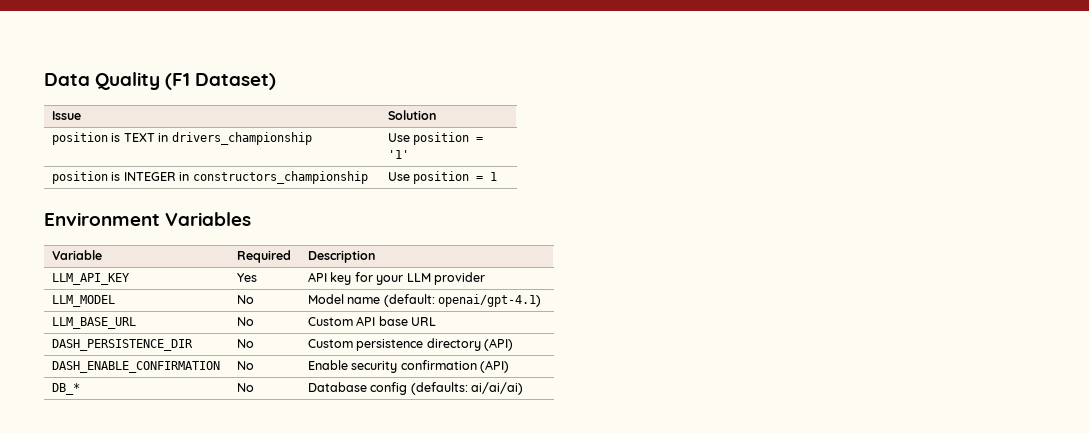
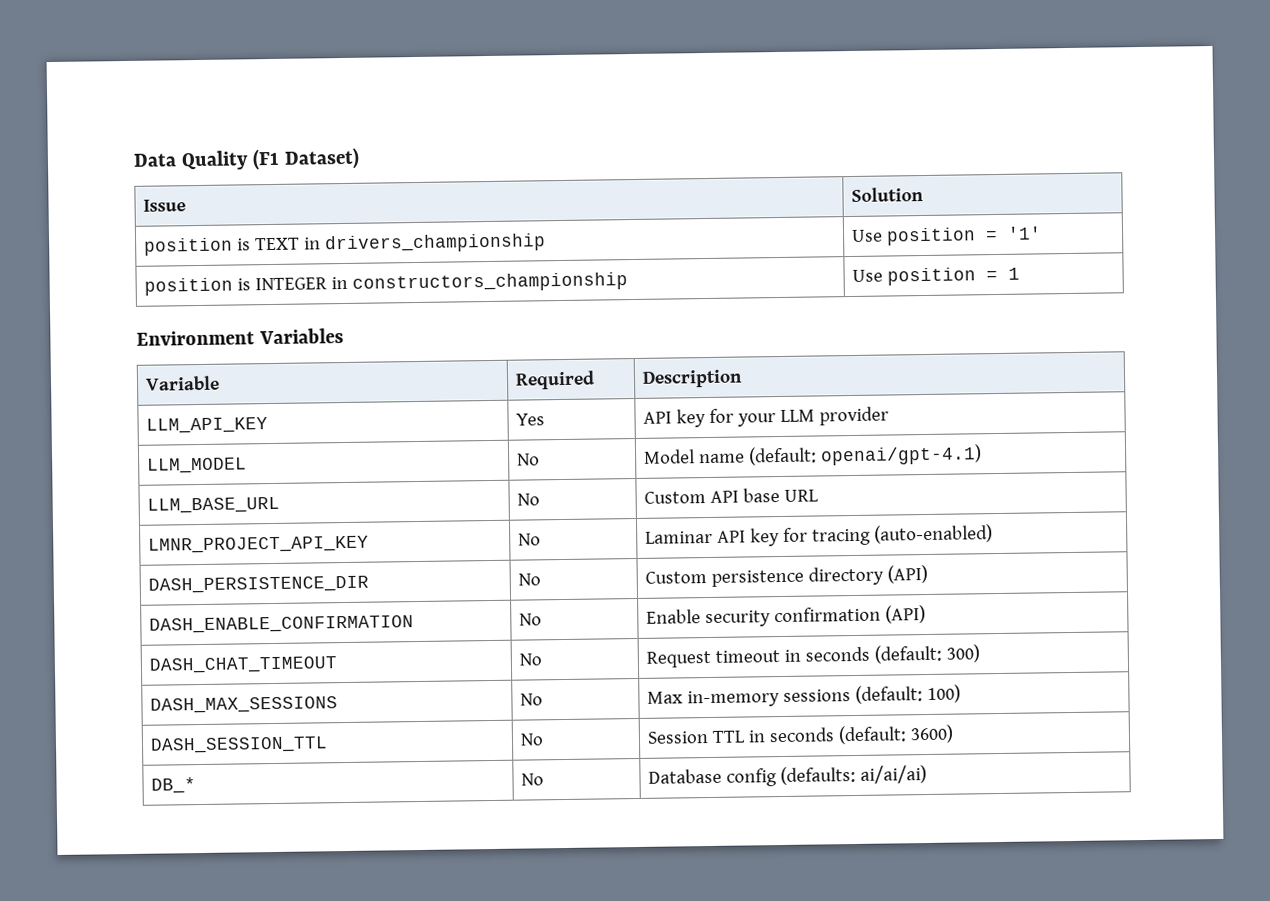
+ LMNR_PROJECT_API_KEY | No | Laminar API key for tracing (auto-enabled)
+ DASH_CHAT_TIMEOUT | No | Request timeout in seconds (default: 300)
+ DASH_MAX_SESSIONS | No | Max in-memory sessions (default: 100)
+ DASH_SESSION_TTL | No | Session TTL in seconds (default: 3600)

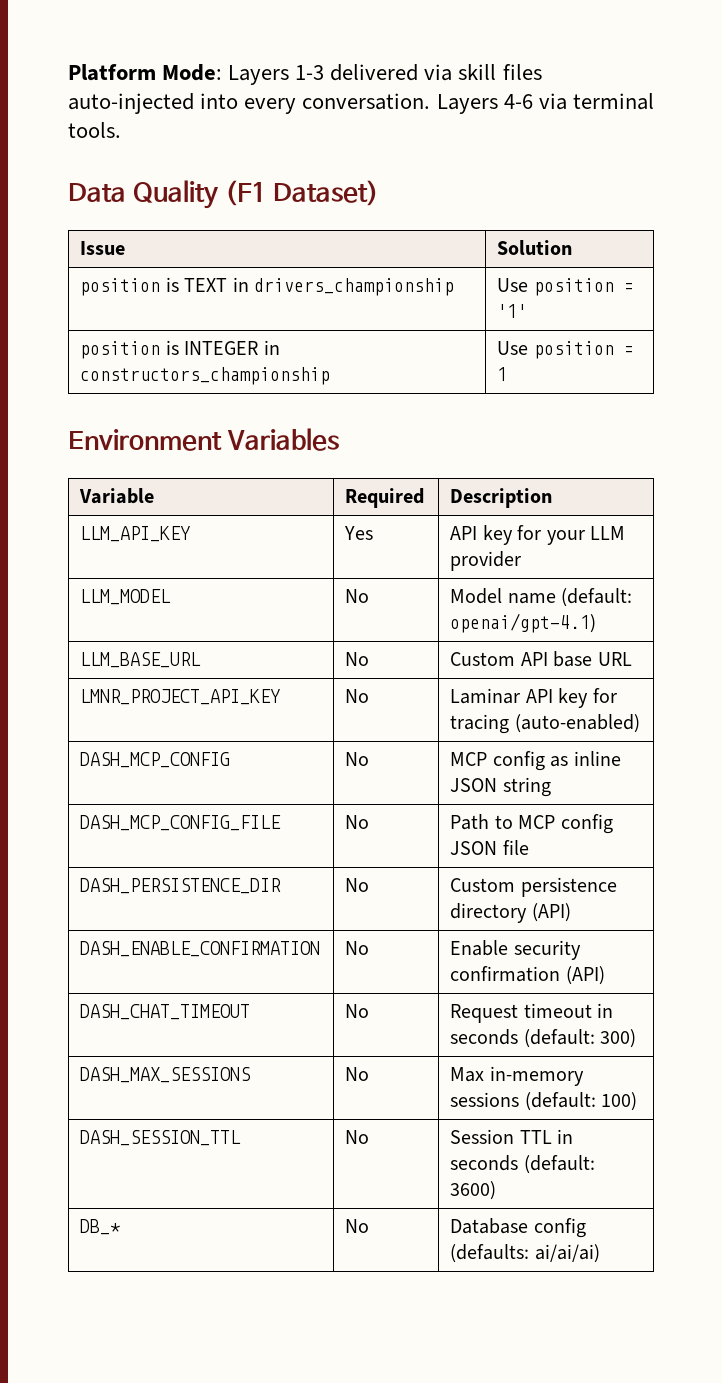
+ Platform Mode: Layers 1-3 delivered via skill files auto-injected into every conversation. Layers 4-6 via terminal tools.
+ DASH_MCP_CONFIG | No | MCP config as inline JSON string
+ DASH_MCP_CONFIG_FILE | No | Path to MCP config JSON file

